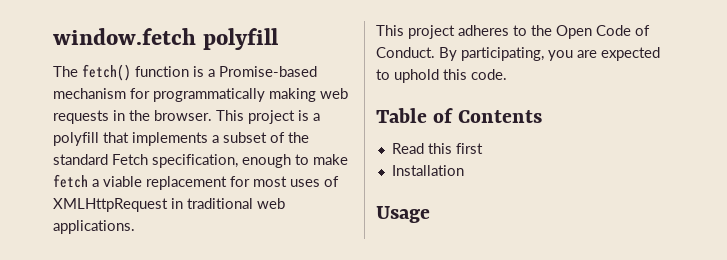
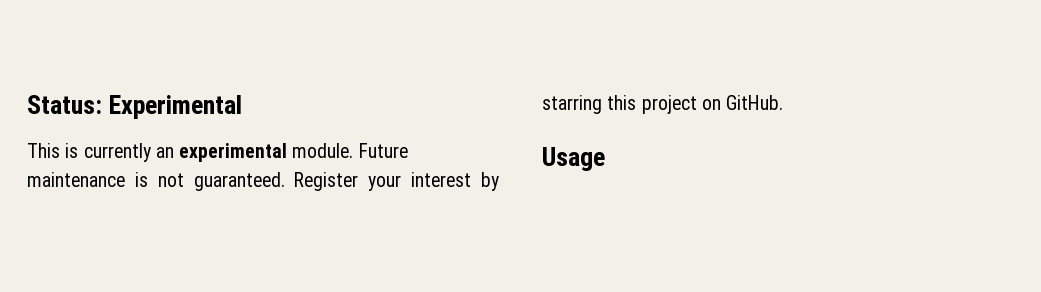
- window.fetch polyfill
- The fetch() function is a Promise-based mechanism for programmatically making web requests in the browser. This project is a polyfill that implements a subset of the standard Fetch specification, enough to make fetch a viable replacement for most uses of XMLHttpRequest in traditional web applications.
- This project adheres to the Open Code of Conduct. By participating, you are expected to uphold this code.
- Table of Contents
- Read this first
- Installation
+ Status: Experimental
+ This is currently an experimental module. Future maintenance is not guaranteed. Register your interest by starring this project on GitHub.

